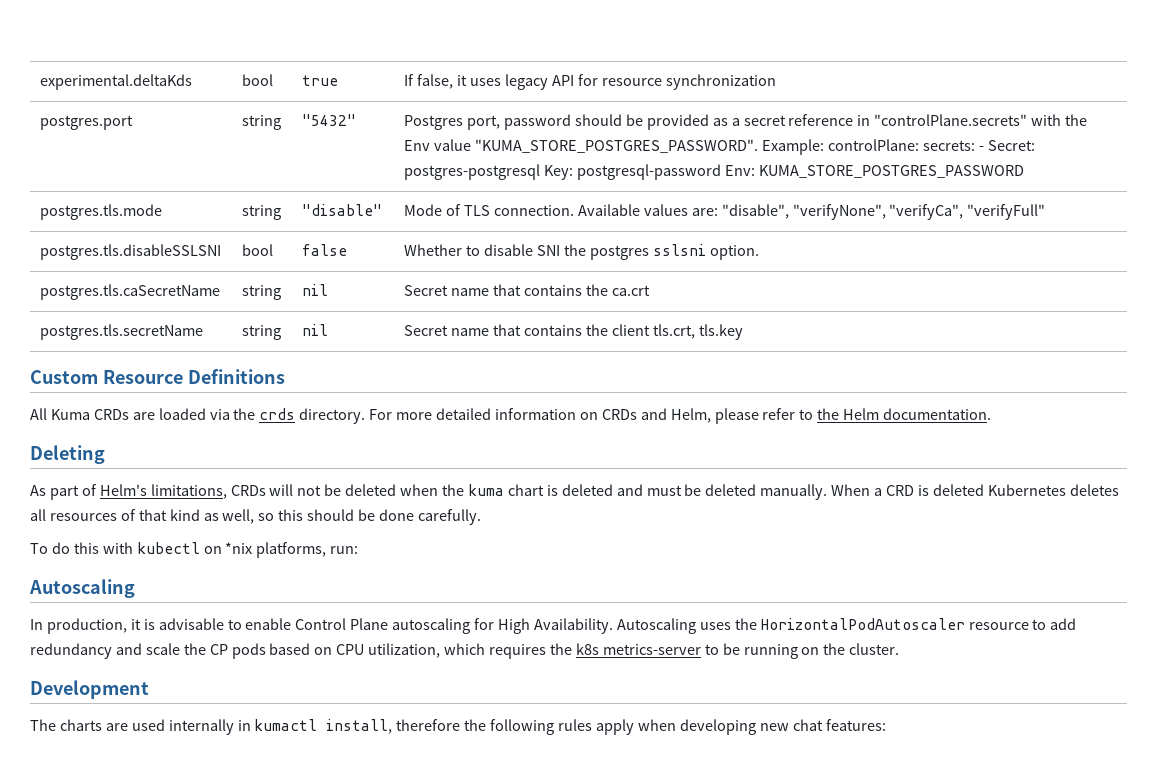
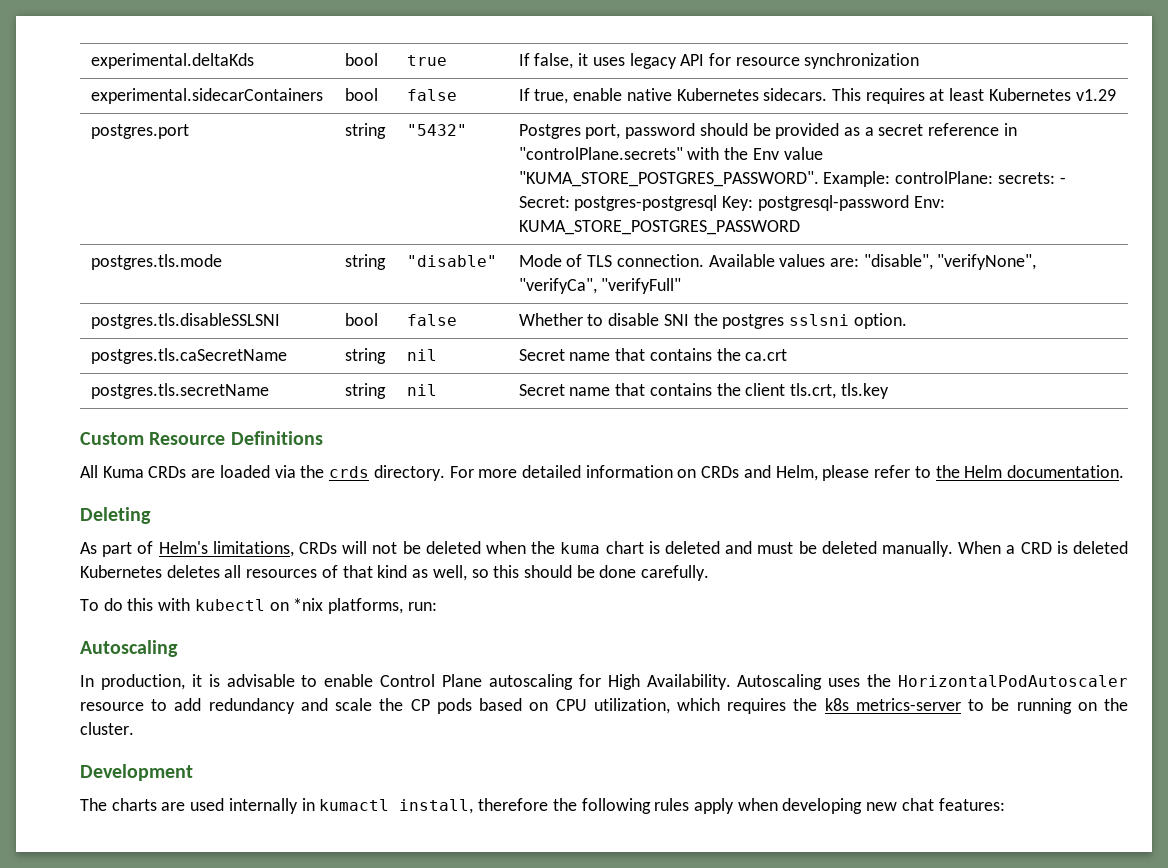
+ experimental.sidecarContainers | bool | false | If true, enable native Kubernetes sidecars. This requires at least Kubernetes v1.29

